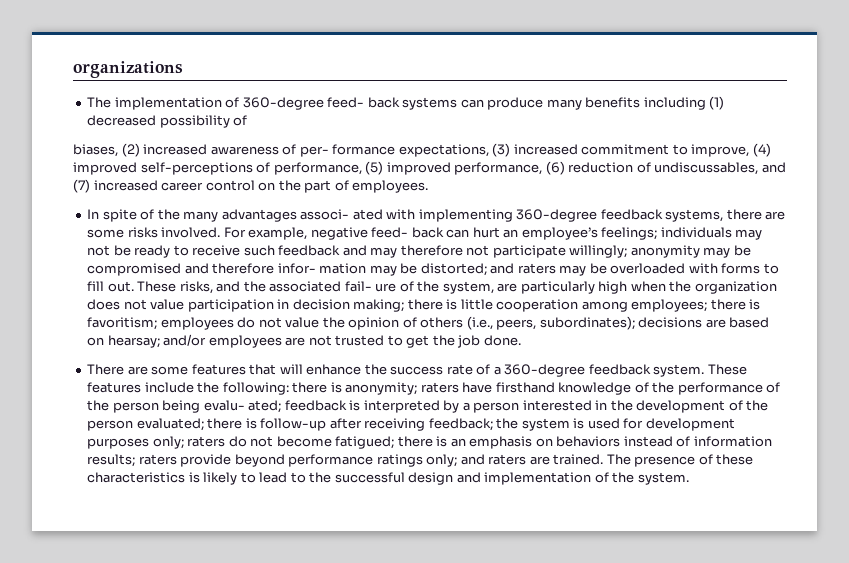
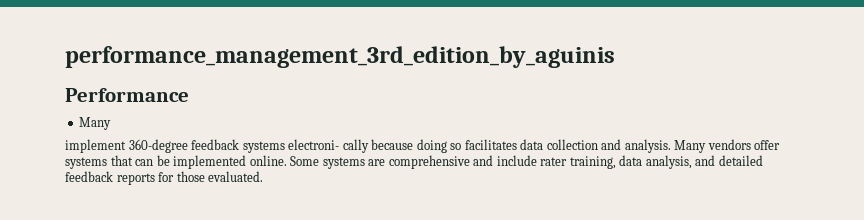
- organizations
- The implementation of 360-degree feed- back systems can produce many benefits including (1) decreased possibility of
- biases, (2) increased awareness of per- formance expectations, (3) increased commitment to improve, (4) improved self-perceptions of performance, (5) improved performance, (6) reduction of undiscussables, and (7) increased career control on the part of employees.
- In spite of the many advantages associ- ated with implementing 360-degree feedback systems, there are some risks involved. For example, negative feed- back can hurt an employee’s feelings; individuals may not be ready to receive such feedback and may therefore not participate willingly; anonymity may be compromised and therefore infor- mation may be distorted; and raters may be overloaded with forms to fill out. These risks, and the associated fail- ure of the system, are particularly high when the organization does not value participation in decision making; there is little cooperation among employees; there is favoritism; employees do not value the opinion of others (i.e., peers, subordinates); decisions are based on hearsay; and/or employees are not trusted to get the job done.
- There are some features that will enhance the success rate of a 360-degree feedback system. These features include the following: there is anonymity; raters have firsthand knowledge of the performance of the person being evalu- ated; feedback is interpreted by a person interested in the development of the person evaluated; there is follow-up after receiving feedback; the system is used for development purposes only; raters do not become fatigued; there is an emphasis on behaviors instead of information results; raters provide beyond performance ratings only; and raters are trained. The presence of these characteristics is likely to lead to the successful design and implementation of the system.
+ performance_management_3rd_edition_by_aguinis
+ Performance
+ Many
+ implement 360-degree feedback systems electroni- cally because doing so facilitates data collection and analysis. Many vendors offer systems that can be implemented online. Some systems are comprehensive and include rater training, data analysis, and detailed feedback reports for those evaluated.

